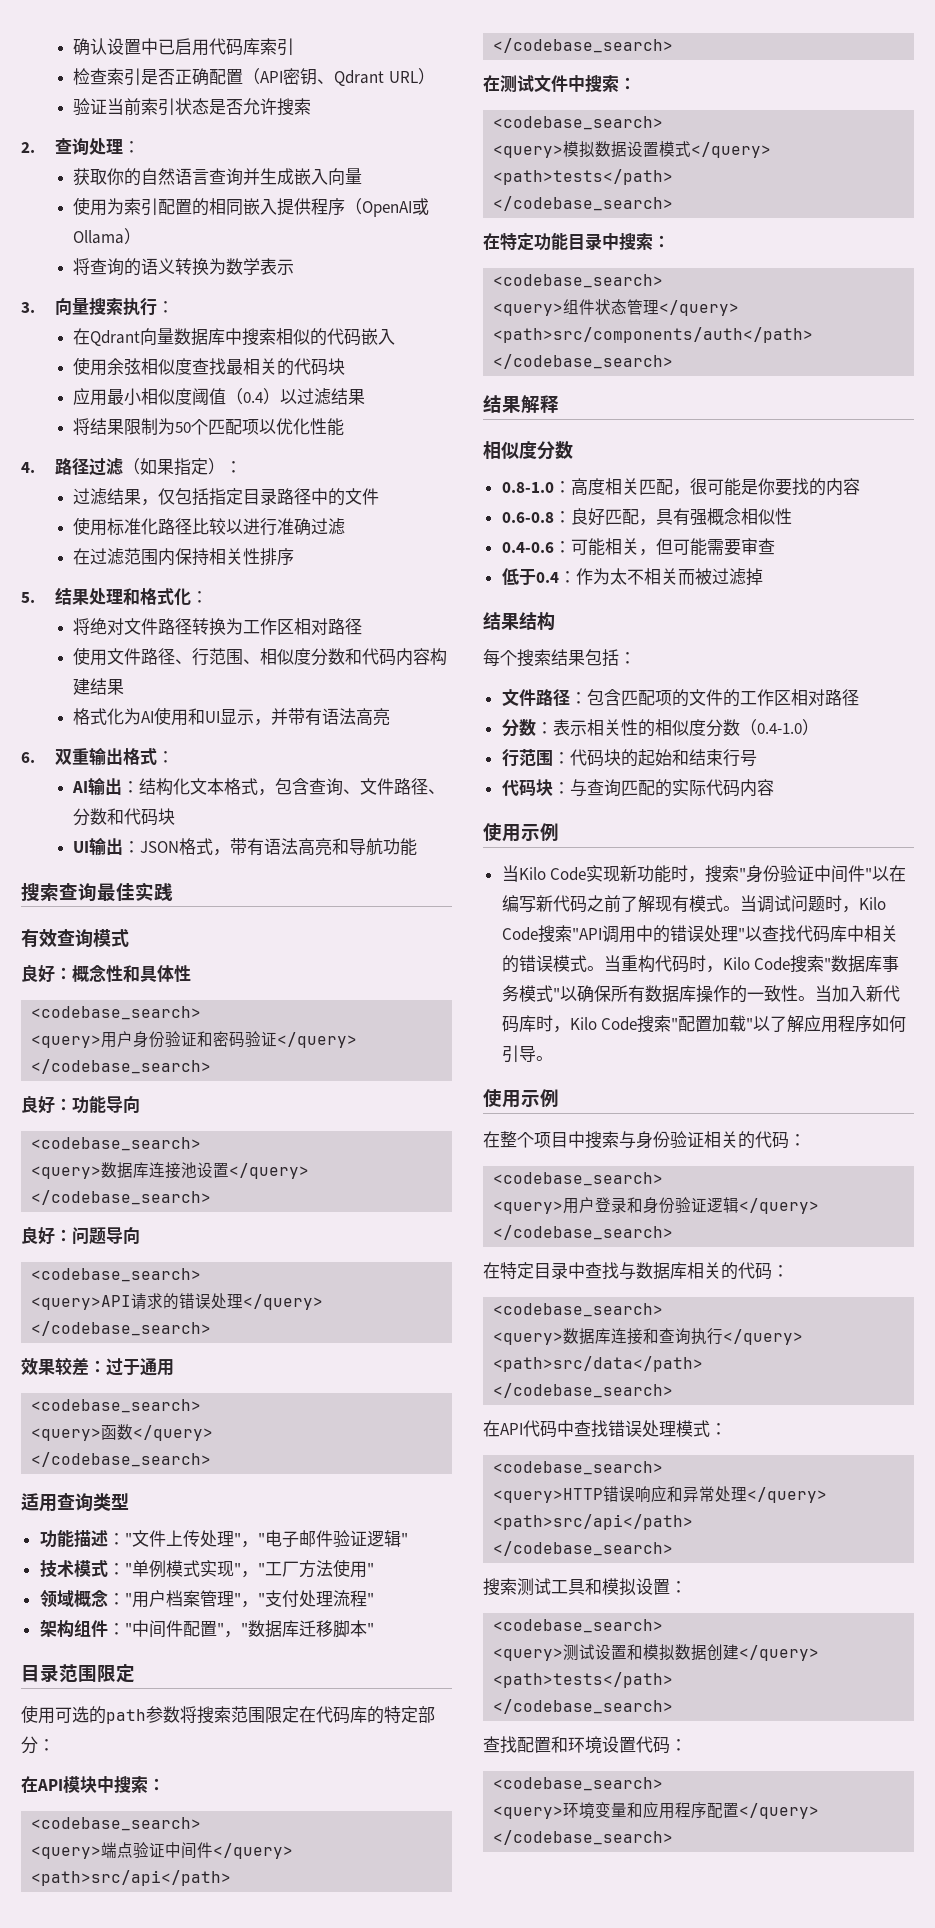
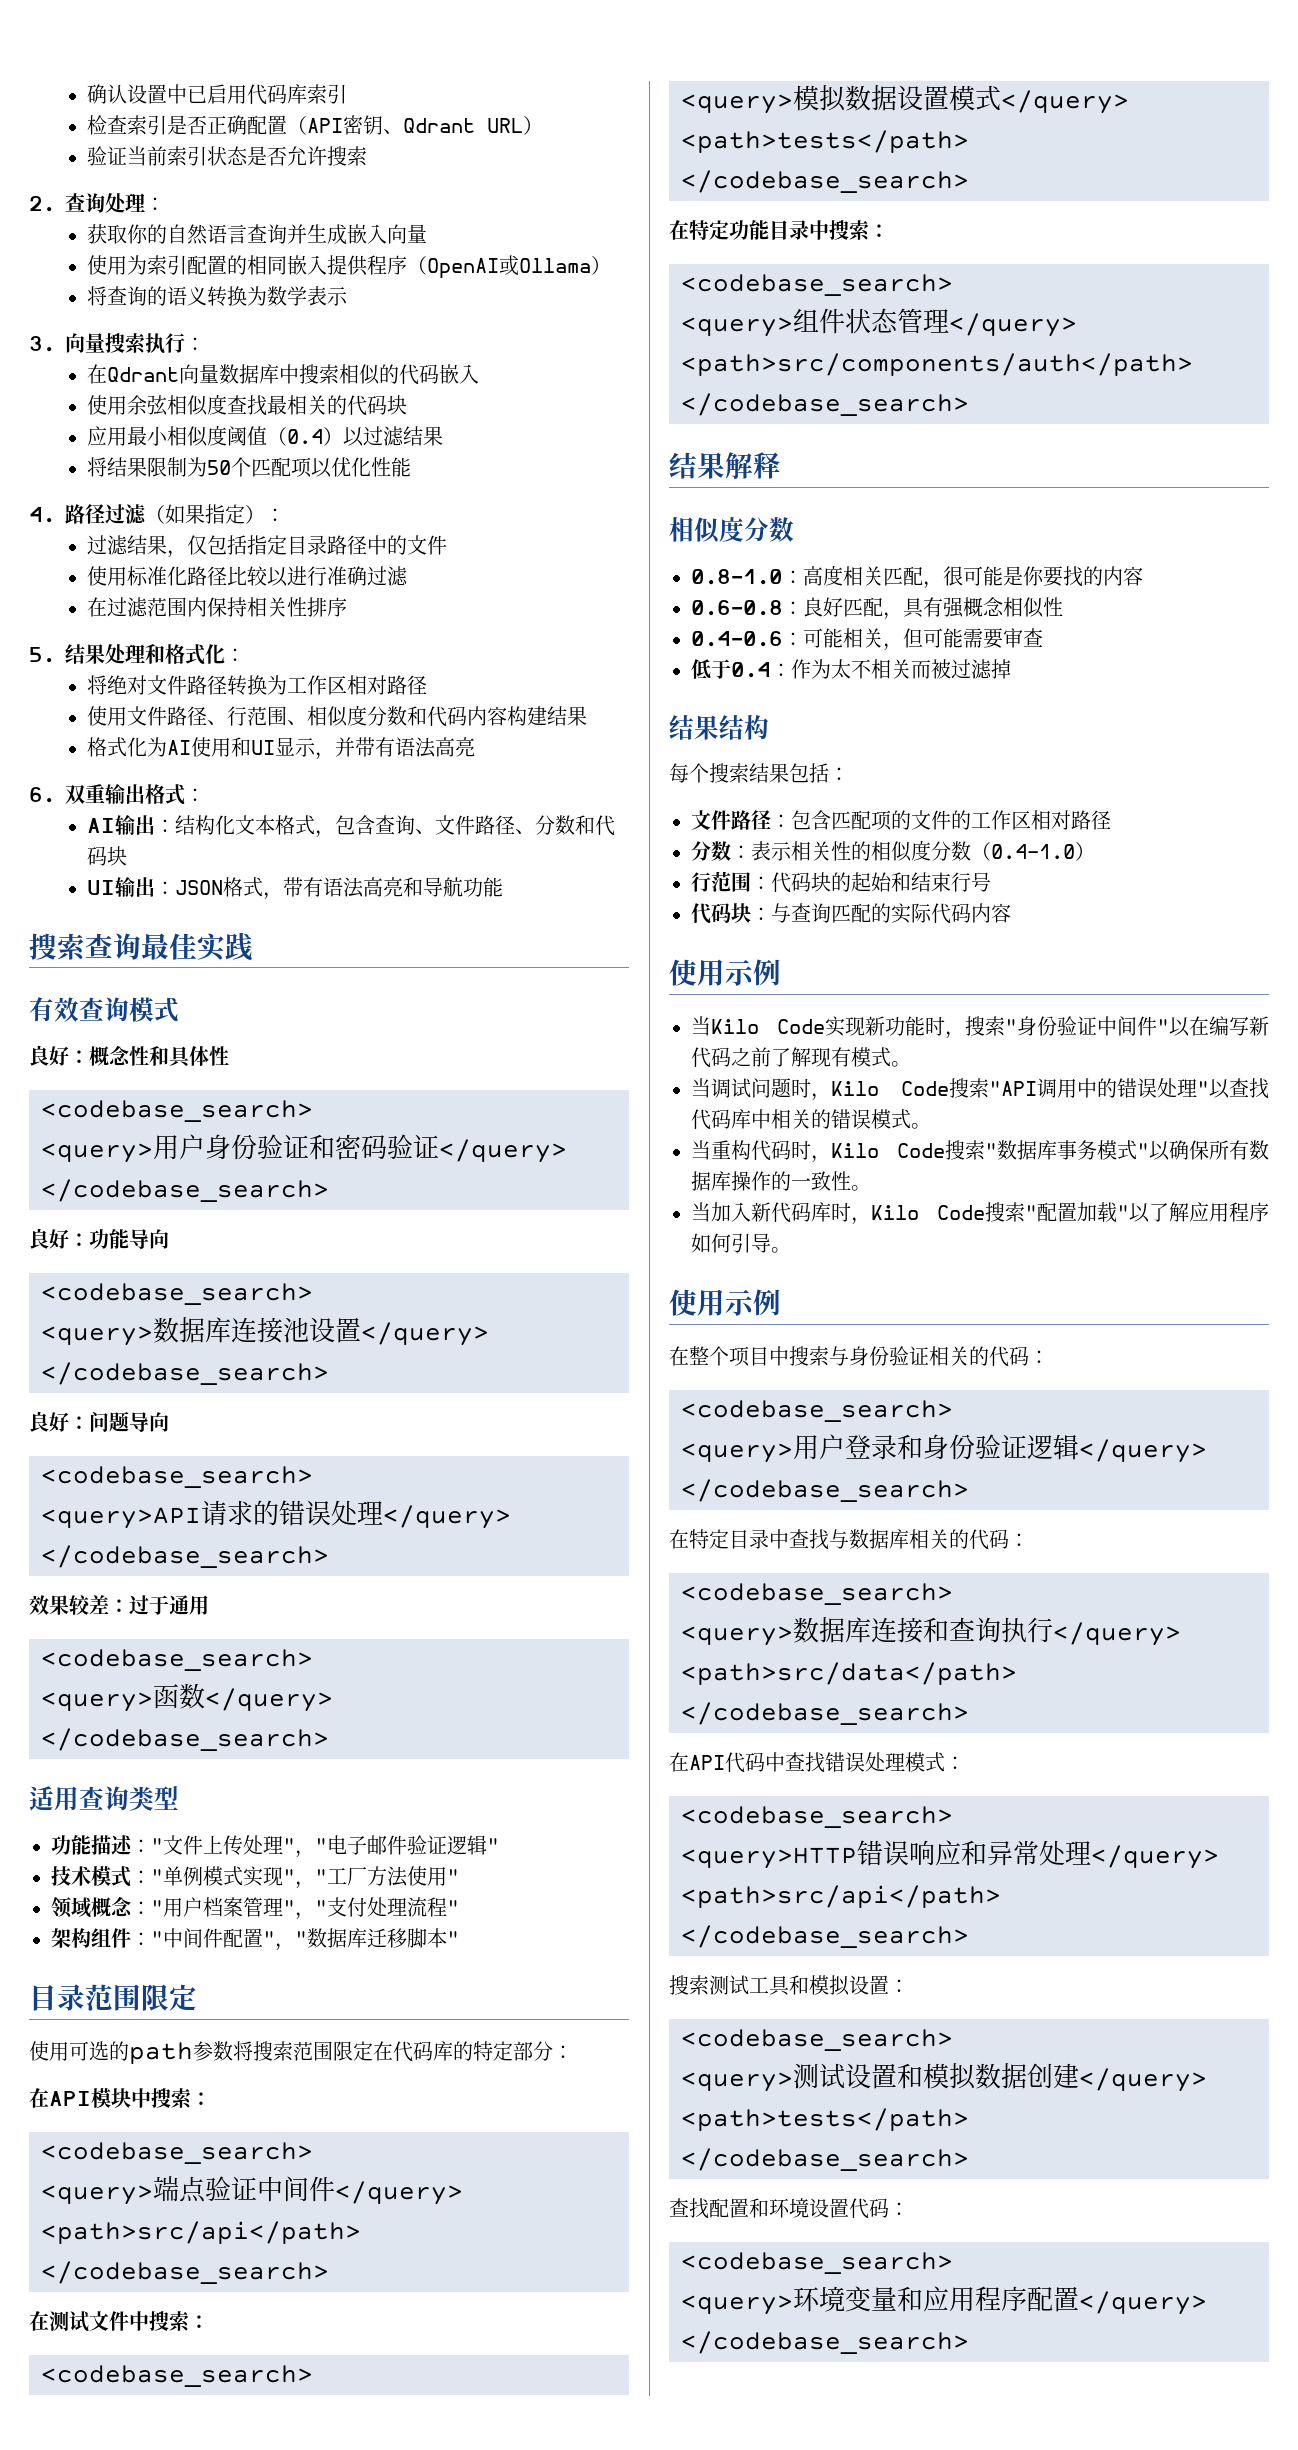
- 当Kilo Code实现新功能时，搜索"身份验证中间件"以在编写新代码之前了解现有模式。当调试问题时，Kilo Code搜索"API调用中的错误处理"以查找代码库中相关的错误模式。当重构代码时，Kilo Code搜索"数据库事务模式"以确保所有数据库操作的一致性。当加入新代码库时，Kilo Code搜索"配置加载"以了解应用程序如何引导。
+ 当Kilo Code实现新功能时，搜索"身份验证中间件"以在编写新代码之前了解现有模式。
+ 当调试问题时，Kilo Code搜索"API调用中的错误处理"以查找代码库中相关的错误模式。
+ 当重构代码时，Kilo Code搜索"数据库事务模式"以确保所有数据库操作的一致性。
+ 当加入新代码库时，Kilo Code搜索"配置加载"以了解应用程序如何引导。

